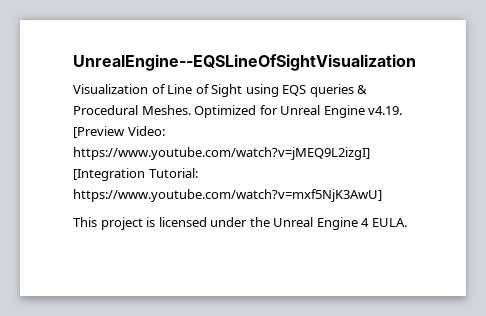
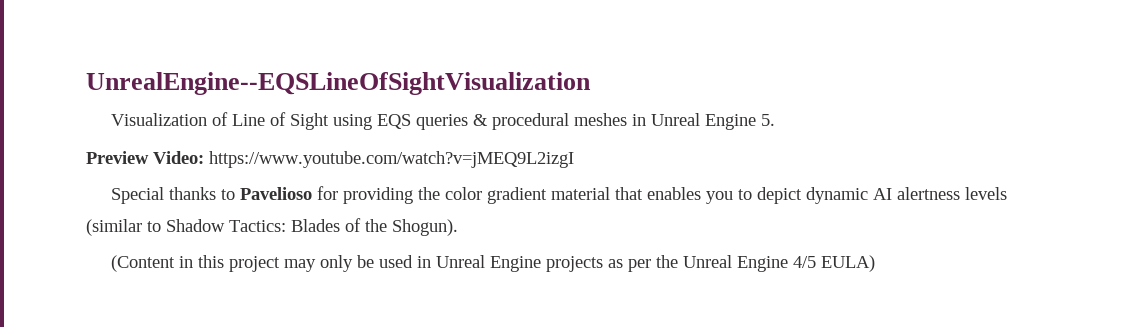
- Visualization of Line of Sight using EQS queries & Procedural Meshes. Optimized for Unreal Engine v4.19. [Preview Video: https://www.youtube.com/watch?v=jMEQ9L2izgI] [Integration Tutorial: https://www.youtube.com/watch?v=mxf5NjK3AwU]
- This project is licensed under the Unreal Engine 4 EULA.
+ Visualization of Line of Sight using EQS queries & procedural meshes in Unreal Engine 5.
+ Preview Video: https://www.youtube.com/watch?v=jMEQ9L2izgI
+ Special thanks to Pavelioso for providing the color gradient material that enables you to depict dynamic AI alertness levels (similar to Shadow Tactics: Blades of the Shogun).
+ (Content in this project may only be used in Unreal Engine projects as per the Unreal Engine 4/5 EULA)

